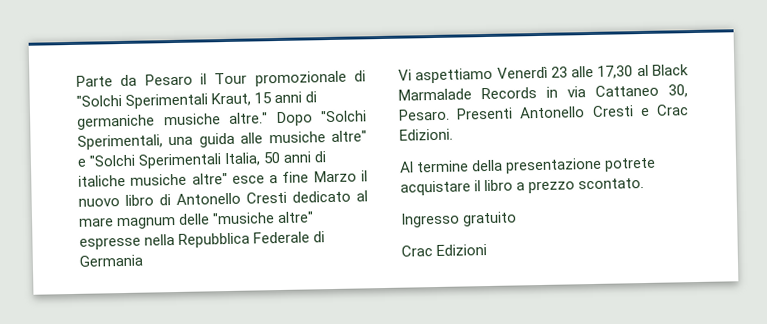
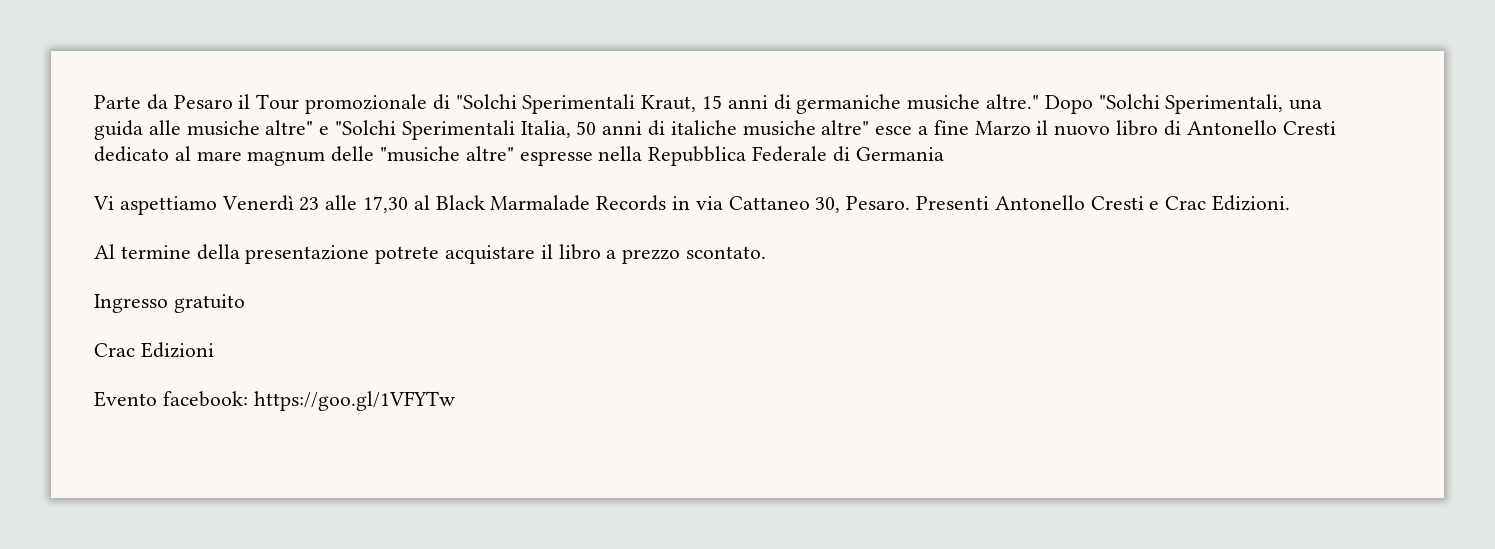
+ Evento facebook: https://goo.gl/1VFYTw

